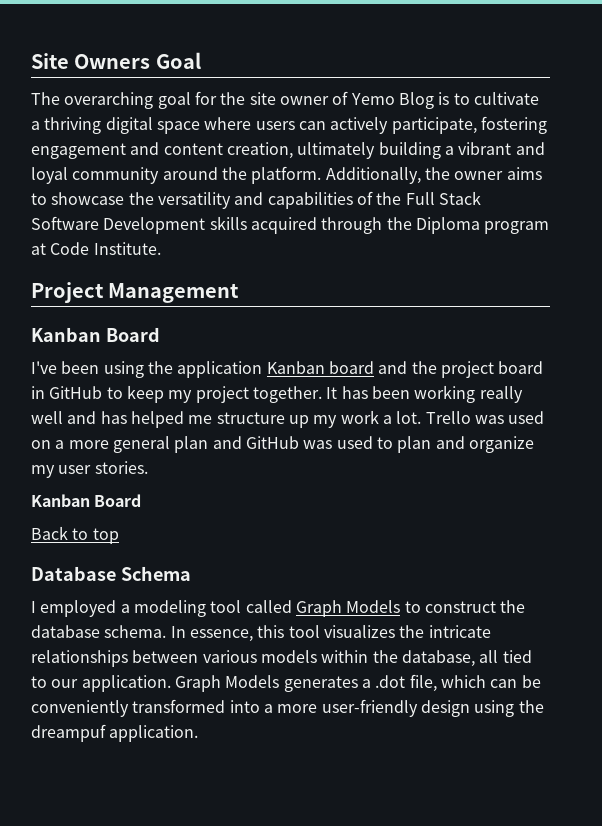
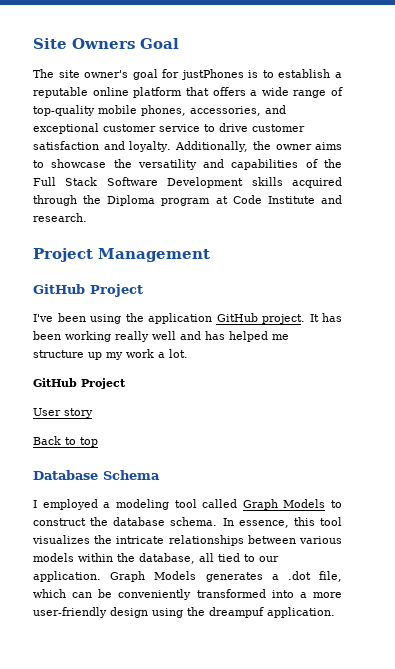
- The overarching goal for the site owner of Yemo Blog is to cultivate a thriving digital space where users can actively participate, fostering engagement and content creation, ultimately building a vibrant and loyal community around the platform.
+ The site owner's goal for justPhones is to establish a reputable online platform that offers a wide range of top-quality mobile phones, accessories, and exceptional customer service to drive customer satisfaction and loyalty.
- Additionally, the owner aims to showcase the versatility and capabilities of the Full Stack Software Development skills acquired through the Diploma program at Code Institute.
+ Additionally, the owner aims to showcase the versatility and capabilities of the Full Stack Software Development skills acquired through the Diploma program at Code Institute and research.
  Project Management
- Kanban Board
+ GitHub Project
- I've been using the application Kanban board and the project board in GitHub to keep my project together.
+ I've been using the application GitHub project.
- It has been working really well and has helped me structure up my work a lot. Trello was used on a more general plan and GitHub was used to plan and organize my user stories.
- Kanban Board
+ It has been working really well and has helped me structure up my work a lot.
+ GitHub Project
+ User story

